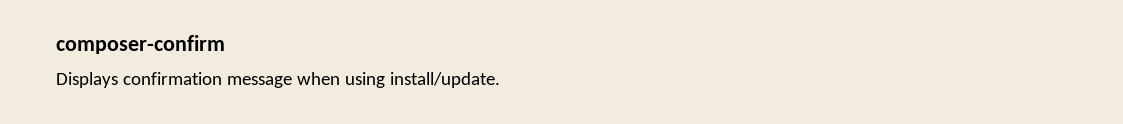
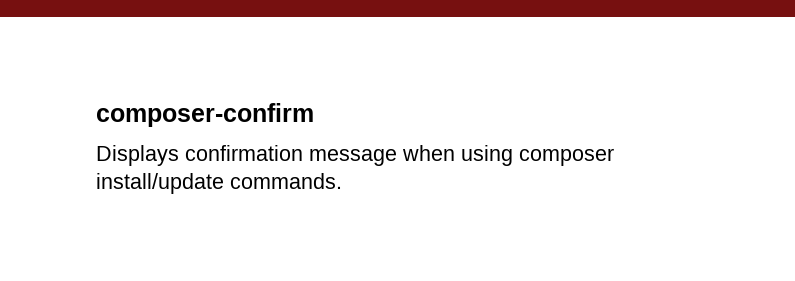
- Displays confirmation message when using install/update.
+ Displays confirmation message when using composer install/update commands.

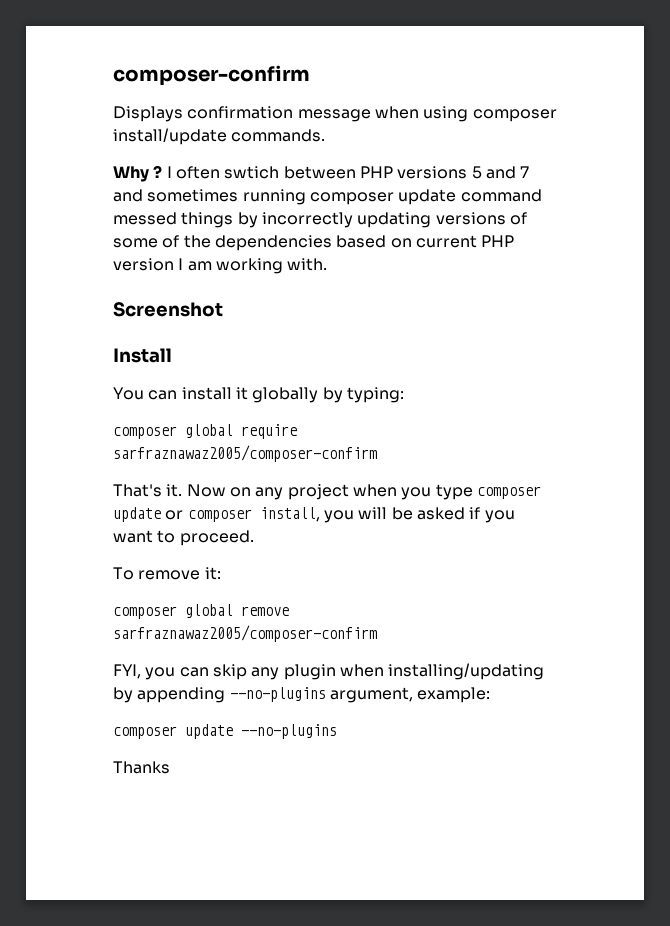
+ Why ? I often swtich between PHP versions 5 and 7 and sometimes running composer update command messed things by incorrectly updating versions of some of the dependencies based on current PHP version I am working with.
+ Screenshot
+ Install
+ You can install it globally by typing:
+ composer global require sarfraznawaz2005/composer-confirm
+ That's it. Now on any project when you type composer update or composer install, you will be asked if you want to proceed.
+ To remove it:
+ composer global remove sarfraznawaz2005/composer-confirm
+ FYI, you can skip any plugin when installing/updating by appending --no-plugins argument, example:
+ composer update --no-plugins
+ Thanks

